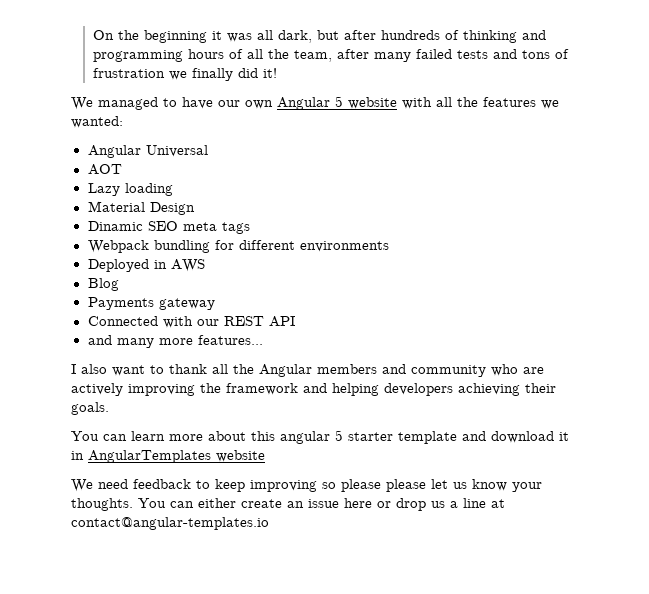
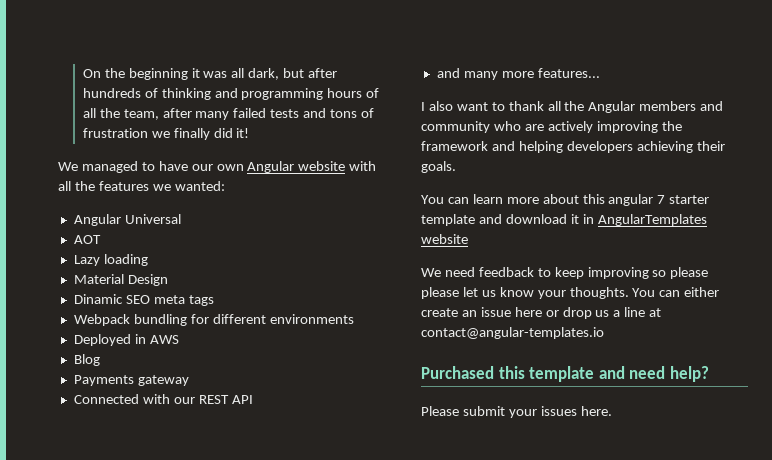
- We managed to have our own Angular 5 website with all the features we wanted:
+ We managed to have our own Angular website with all the features we wanted:
- You can learn more about this angular 5 starter template and download it in AngularTemplates website
+ You can learn more about this angular 7 starter template and download it in AngularTemplates website
+ Purchased this template and need help?
+ Please submit your issues here.

